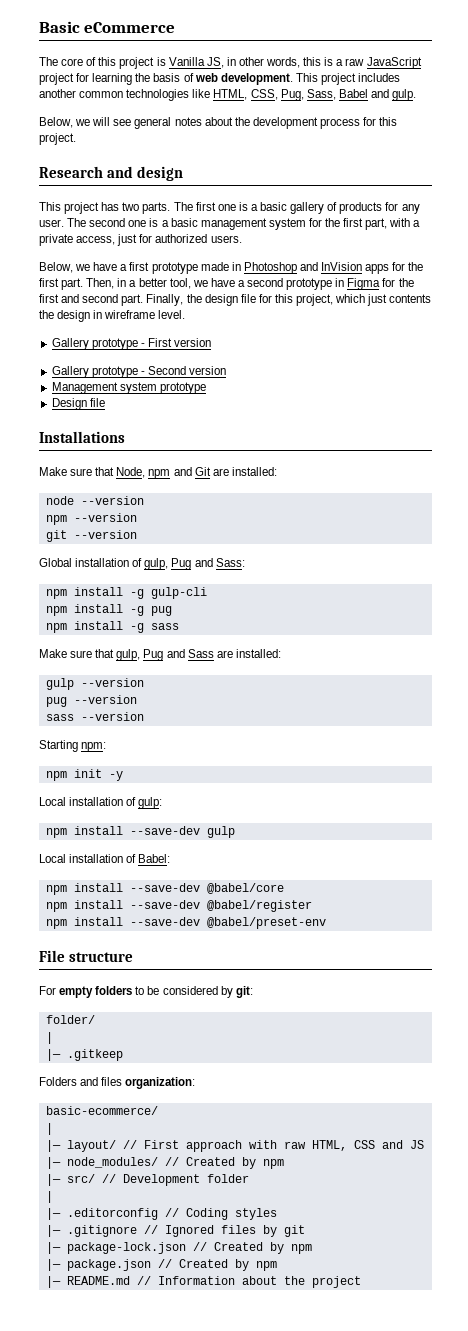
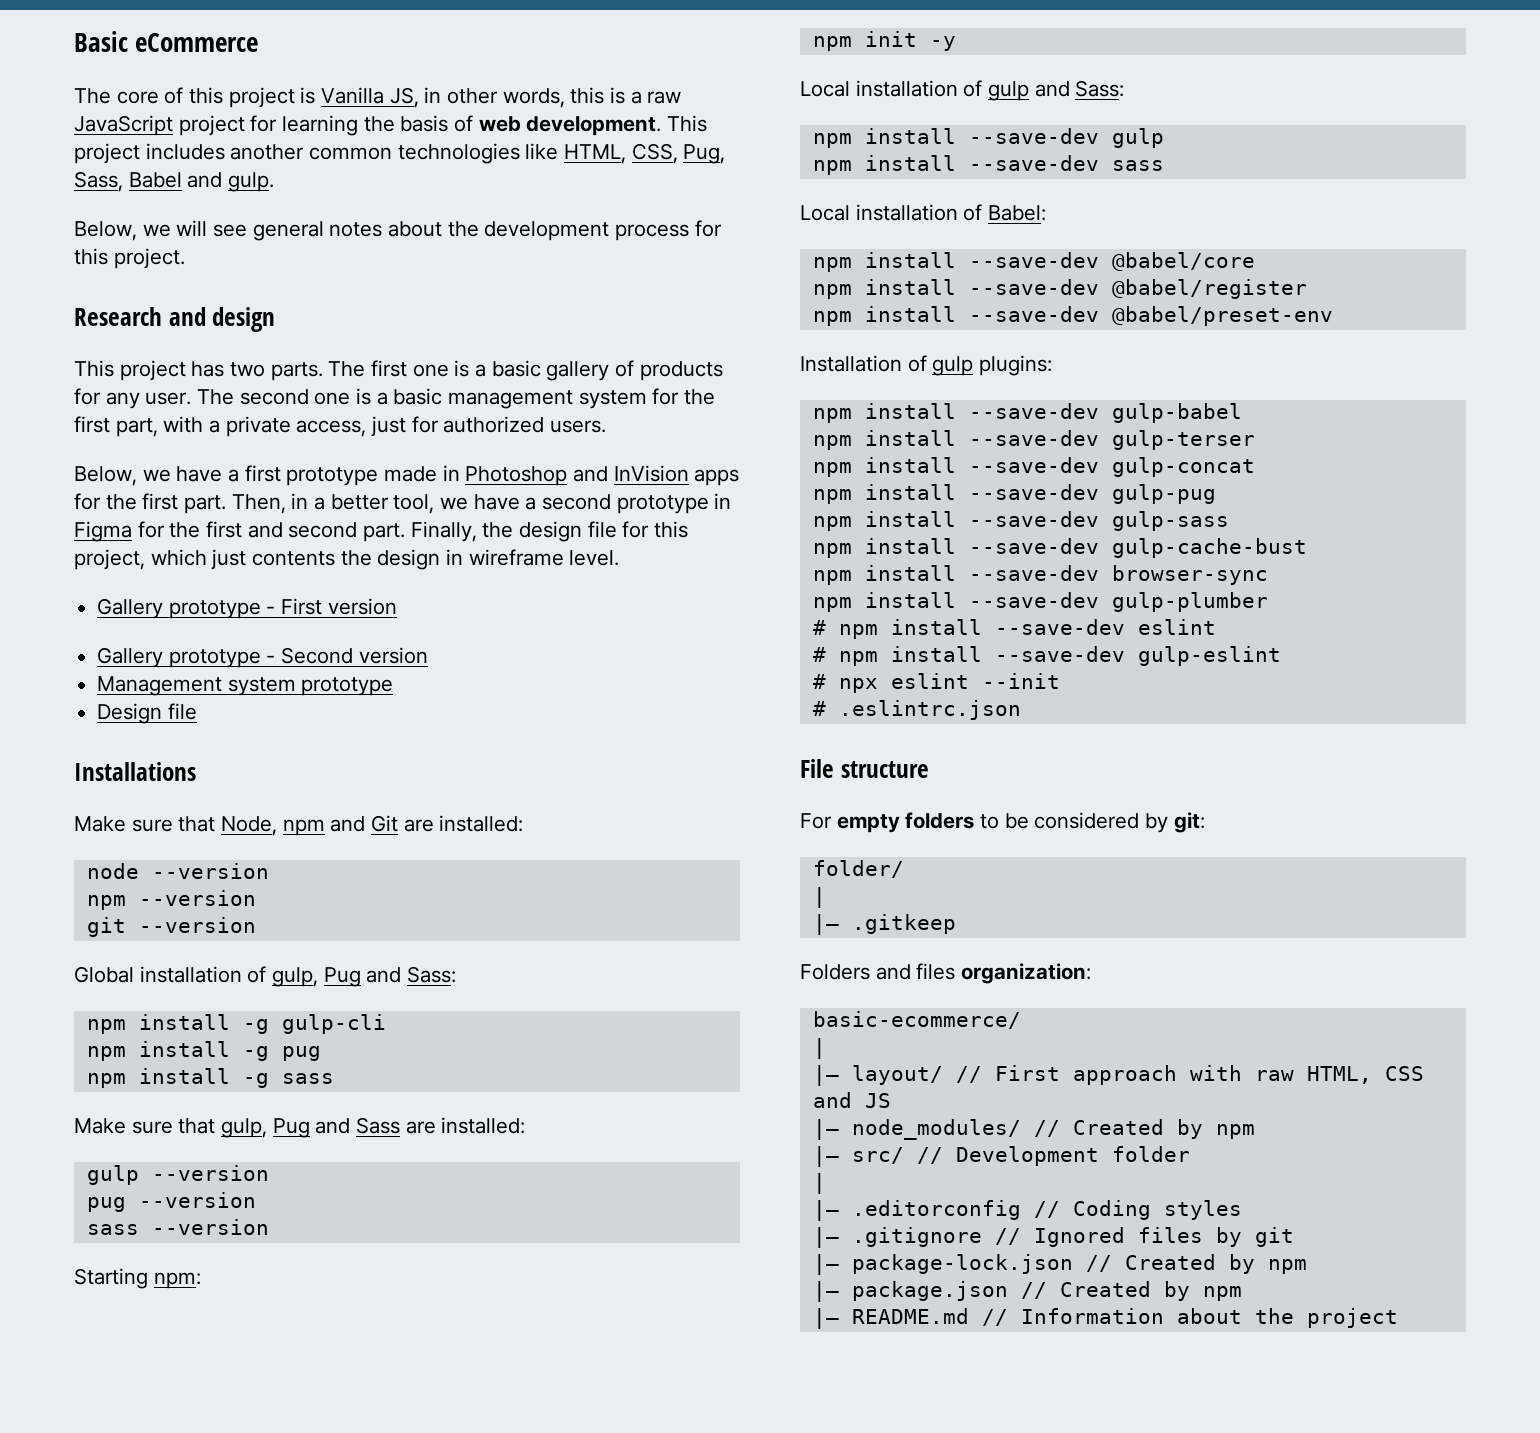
- Local installation of gulp:
+ Local installation of gulp and Sass:
+ npm install --save-dev sass
+ Installation of gulp plugins:
+ npm install --save-dev gulp-babel
+ npm install --save-dev gulp-terser
+ npm install --save-dev gulp-concat
+ npm install --save-dev gulp-pug
+ npm install --save-dev gulp-sass
+ npm install --save-dev gulp-cache-bust
+ npm install --save-dev browser-sync
+ npm install --save-dev gulp-plumber
+ # npm install --save-dev eslint
+ # npm install --save-dev gulp-eslint
+ # npx eslint --init
+ # .eslintrc.json

